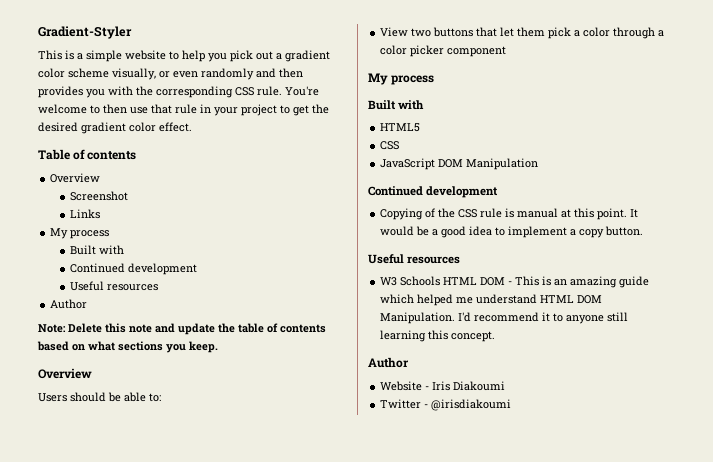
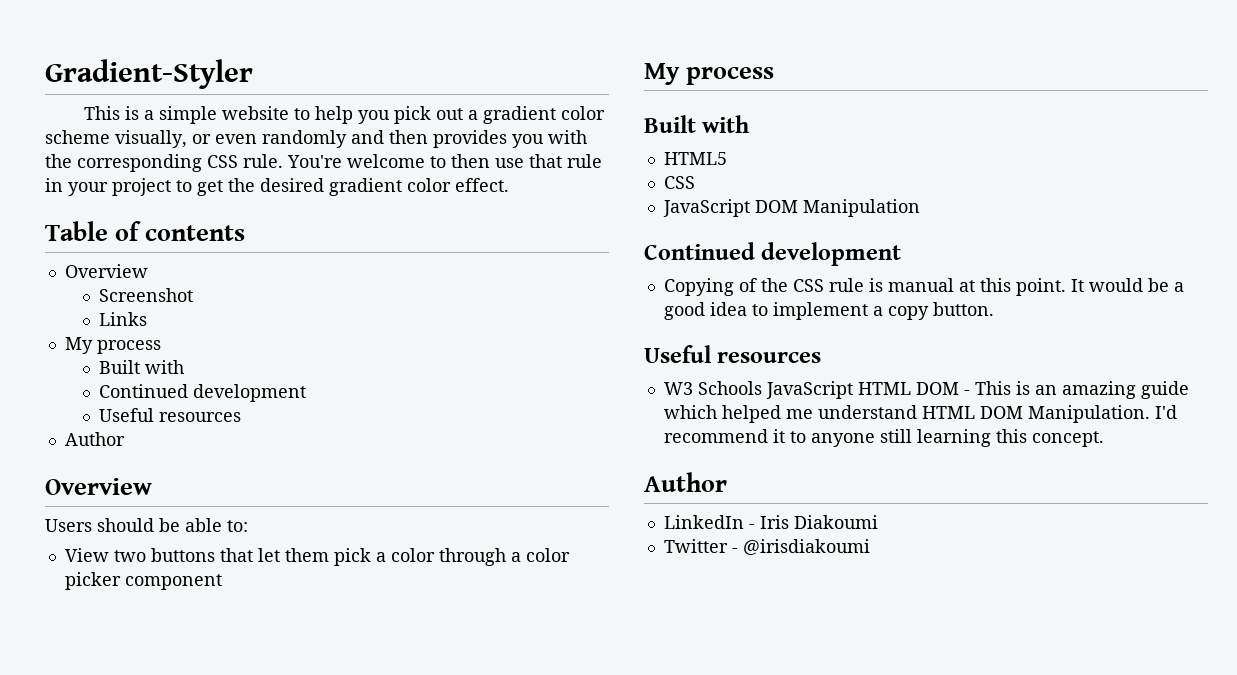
- Note: Delete this note and update the table of contents based on what sections you keep.
- W3 Schools HTML DOM - This is an amazing guide which helped me understand HTML DOM Manipulation.
+ W3 Schools JavaScript HTML DOM - This is an amazing guide which helped me understand HTML DOM Manipulation.
- Website - Iris Diakoumi
+ LinkedIn - Iris Diakoumi

